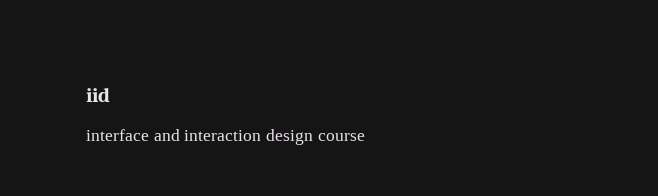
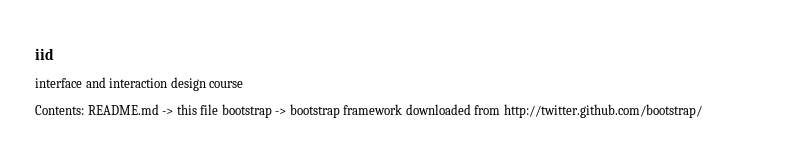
+ Contents: README.md -> this file bootstrap -> bootstrap framework downloaded from http://twitter.github.com/bootstrap/

